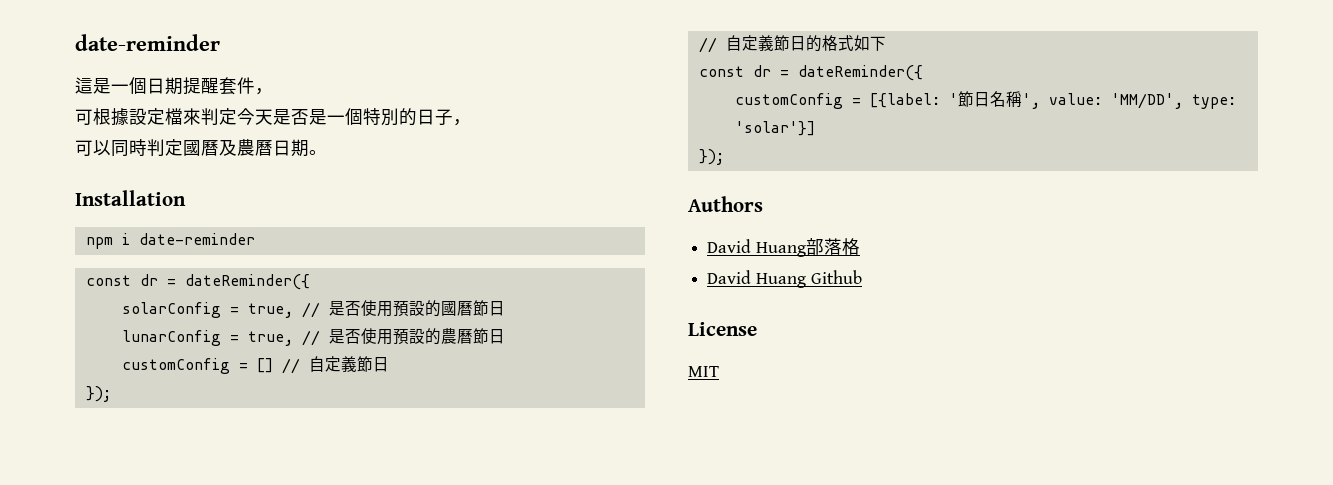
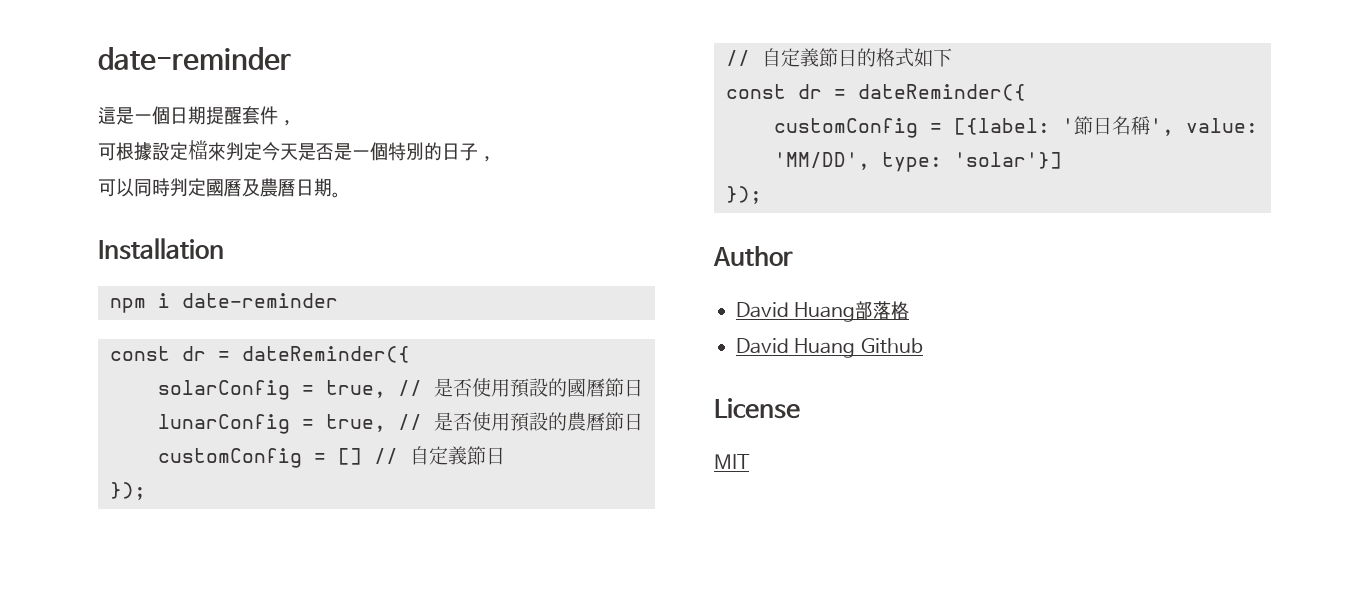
- Authors
+ Author

